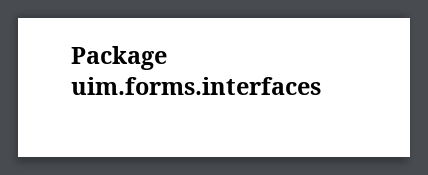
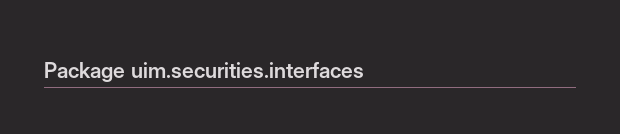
- Package uim.forms.interfaces
+ Package uim.securities.interfaces

